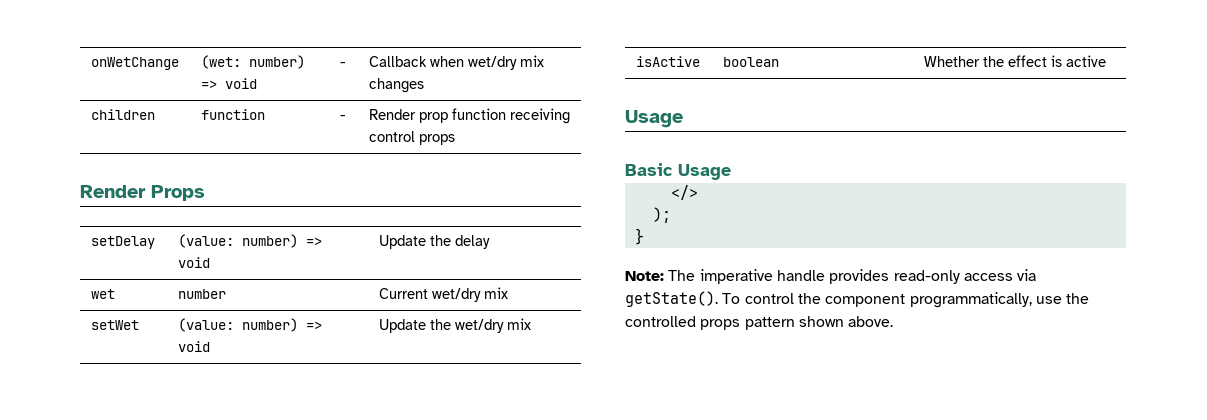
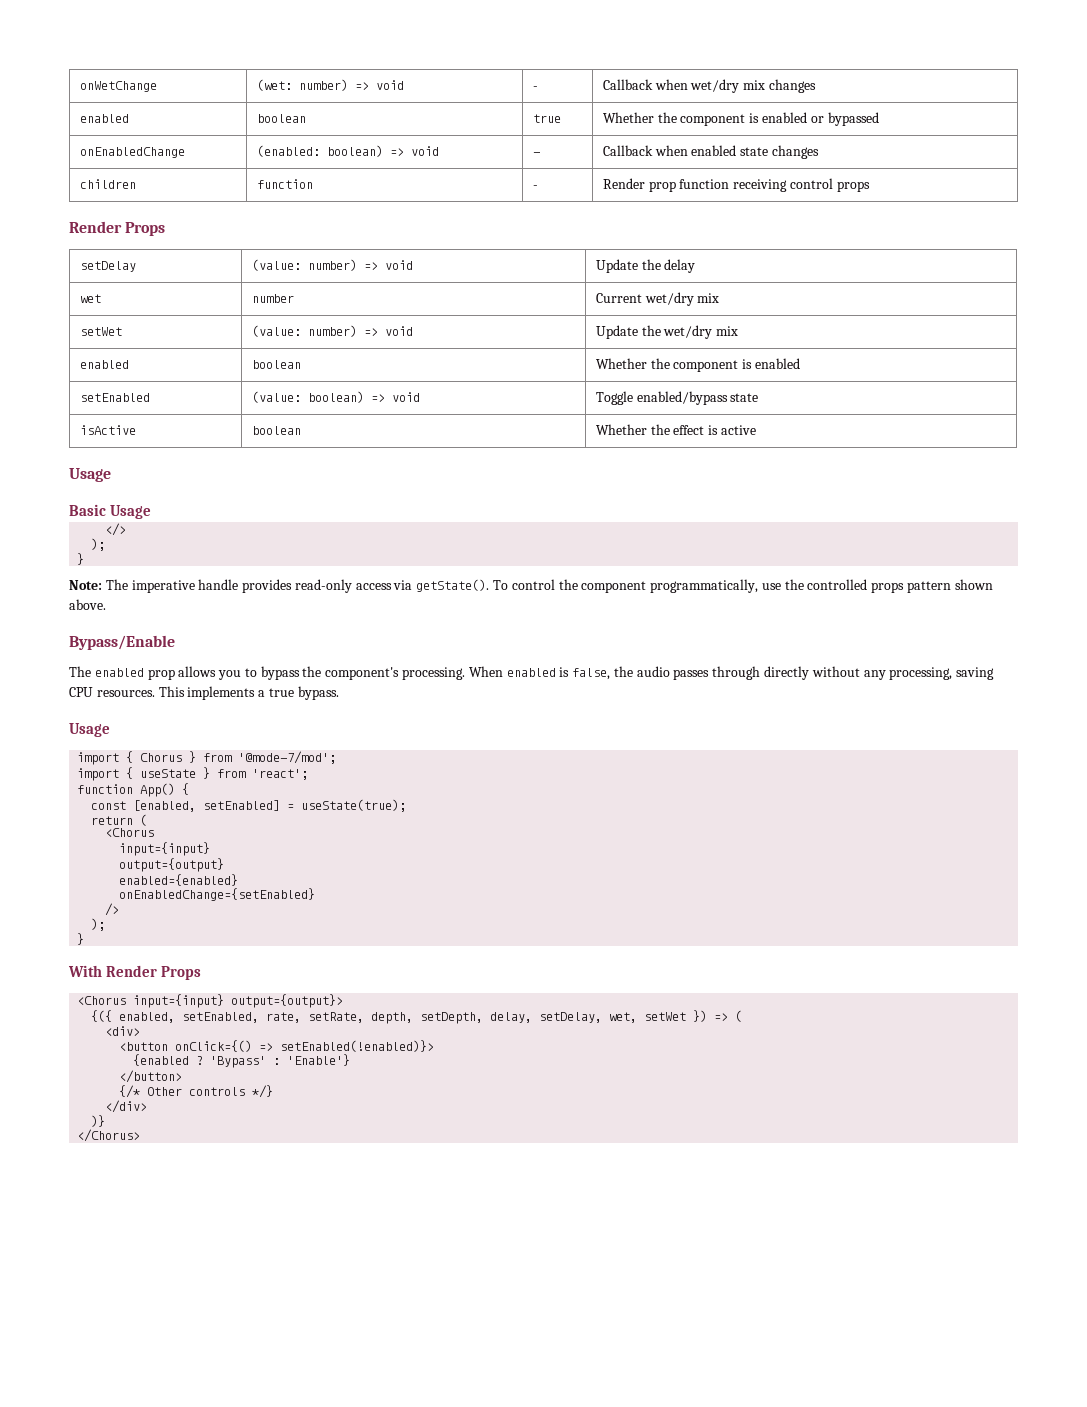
+ enabled | boolean | true | Whether the component is enabled or bypassed
+ onEnabledChange | (enabled: boolean) => void | - | Callback when enabled state changes
+ enabled | boolean | Whether the component is enabled
+ setEnabled | (value: boolean) => void | Toggle enabled/bypass state
+ Bypass/Enable
+ The enabled prop allows you to bypass the component's processing. When enabled is false, the audio passes through directly without any processing, saving CPU resources. This implements a true bypass.
+ Usage
+ import { Chorus } from '@mode-7/mod';
+ import { useState } from 'react';
+ function App() {
+ const [enabled, setEnabled] = useState(true);
+ return (
+ <Chorus
+ input={input}
+ output={output}
+ enabled={enabled}
+ onEnabledChange={setEnabled}
+ />
+ );
+ }
+ With Render Props
+ <Chorus input={input} output={output}>
+ {({ enabled, setEnabled, rate, setRate, depth, setDepth, delay, setDelay, wet, setWet }) => (
+ <div>
+ <button onClick={() => setEnabled(!enabled)}>
+ {enabled ? 'Bypass' : 'Enable'}
+ </button>
+ {/* Other controls */}
+ </div>
+ )}
+ </Chorus>

